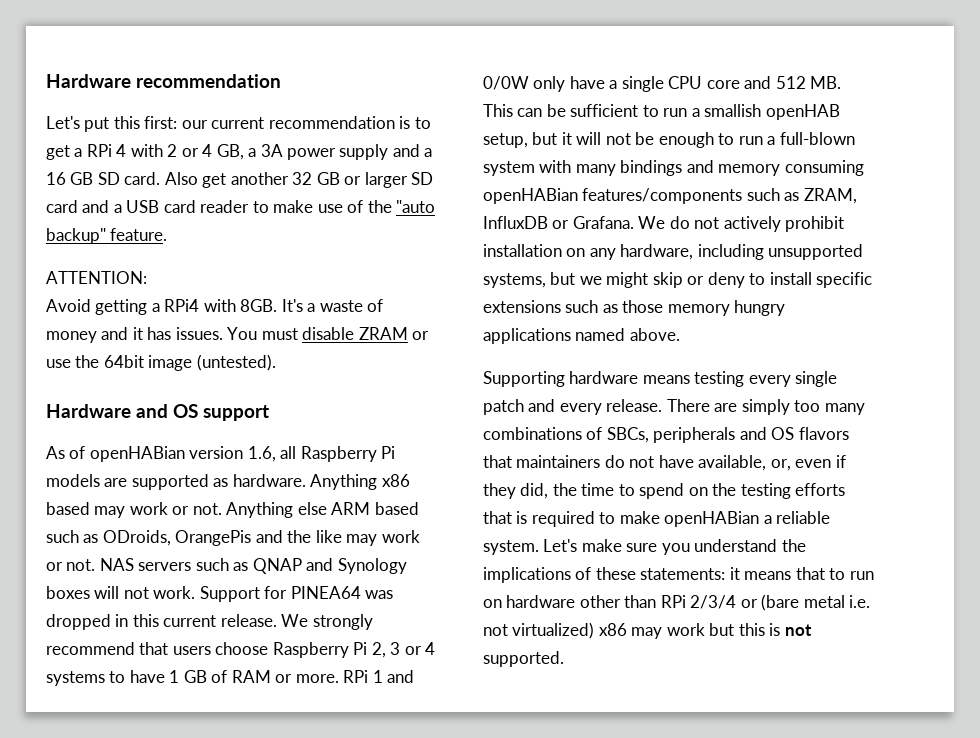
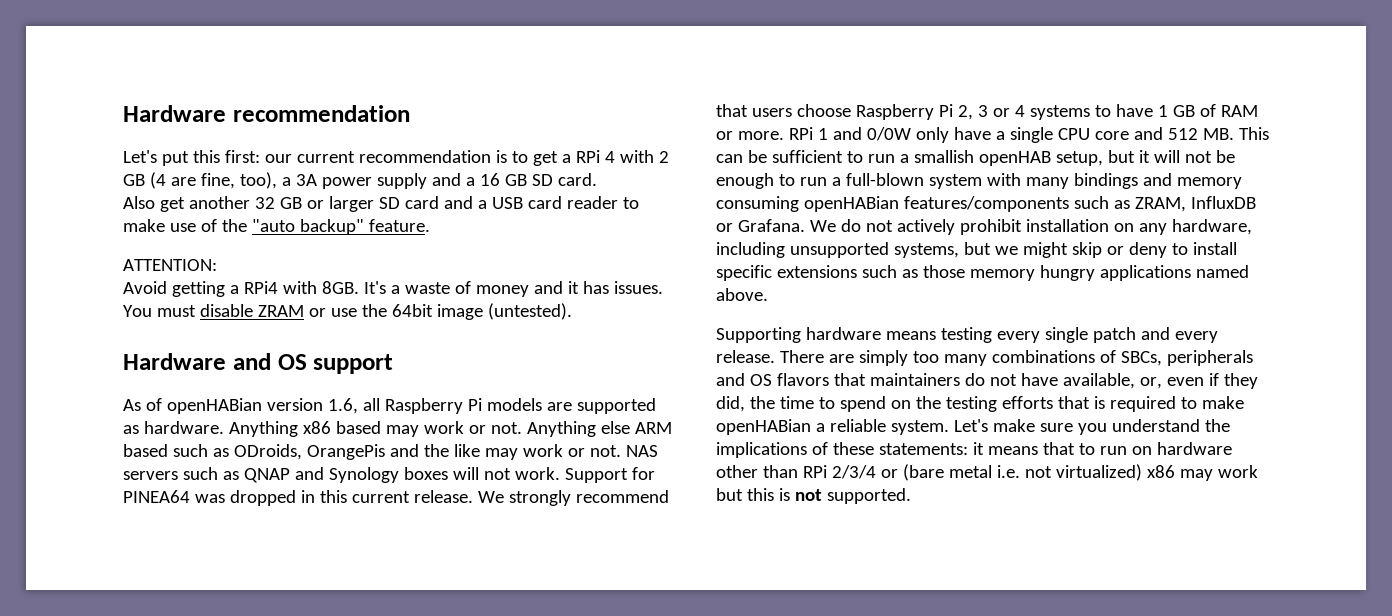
- Let's put this first: our current recommendation is to get a RPi 4 with 2 or 4 GB, a 3A power supply and a 16 GB SD card. Also get another 32 GB or larger SD card and a USB card reader to make use of the "auto backup" feature.
+ Let's put this first: our current recommendation is to get a RPi 4 with 2 GB (4 are fine, too), a 3A power supply and a 16 GB SD card.
+ Also get another 32 GB or larger SD card and a USB card reader to make use of the "auto backup" feature.

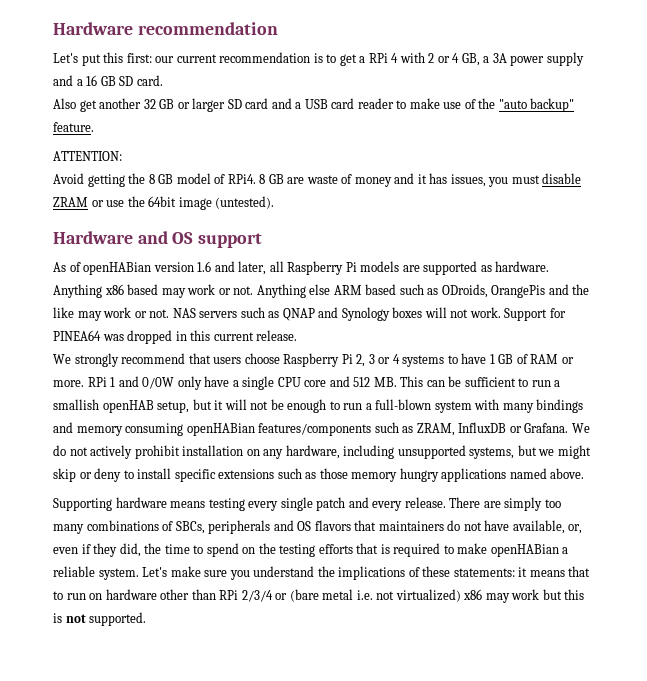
- Let's put this first: our current recommendation is to get a RPi 4 with 2 GB (4 are fine, too), a 3A power supply and a 16 GB SD card.
+ Let's put this first: our current recommendation is to get a RPi 4 with 2 or 4 GB, a 3A power supply and a 16 GB SD card.
- Avoid getting a RPi4 with 8GB. It's a waste of money and it has issues. You must disable ZRAM or use the 64bit image (untested).
+ Avoid getting the 8 GB model of RPi4. 8 GB are waste of money and it has issues, you must disable ZRAM or use the 64bit image (untested).
- As of openHABian version 1.6, all Raspberry Pi models are supported as hardware.
+ As of openHABian version 1.6 and later, all Raspberry Pi models are supported as hardware.
- Support for PINEA64 was dropped in this current release. We strongly recommend that users choose Raspberry Pi 2, 3 or 4 systems to have 1 GB of RAM or more.
+ Support for PINEA64 was dropped in this current release.
+ We strongly recommend that users choose Raspberry Pi 2, 3 or 4 systems to have 1 GB of RAM or more.

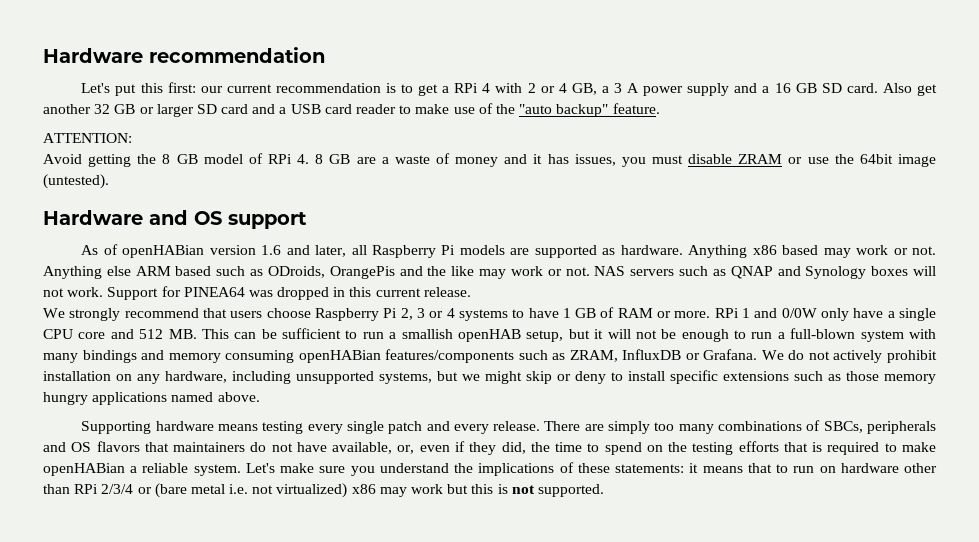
- Let's put this first: our current recommendation is to get a RPi 4 with 2 or 4 GB, a 3A power supply and a 16 GB SD card.
- Also get another 32 GB or larger SD card and a USB card reader to make use of the "auto backup" feature.
+ Let's put this first: our current recommendation is to get a RPi 4 with 2 or 4 GB, a 3 A power supply and a 16 GB SD card. Also get another 32 GB or larger SD card and a USB card reader to make use of the "auto backup" feature.
- Avoid getting the 8 GB model of RPi4. 8 GB are waste of money and it has issues, you must disable ZRAM or use the 64bit image (untested).
+ Avoid getting the 8 GB model of RPi 4. 8 GB are a waste of money and it has issues, you must disable ZRAM or use the 64bit image (untested).

